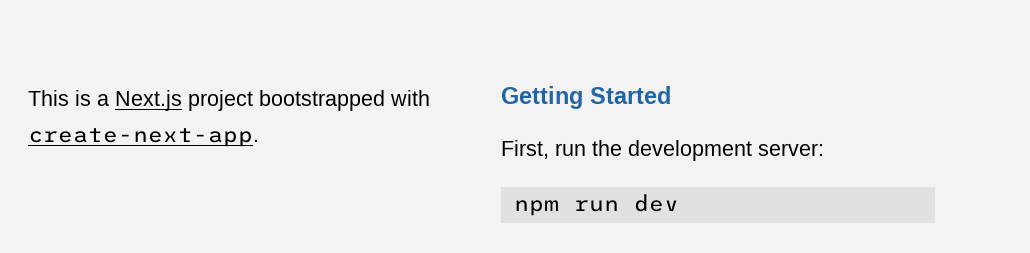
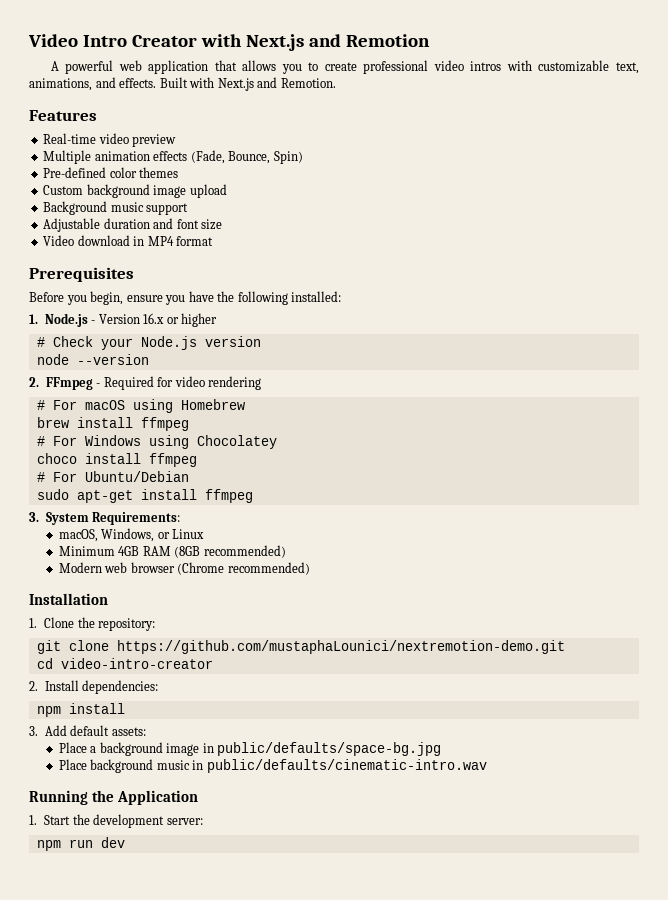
- This is a Next.js project bootstrapped with create-next-app.
- Getting Started
- First, run the development server:
+ Video Intro Creator with Next.js and Remotion
+ A powerful web application that allows you to create professional video intros with customizable text, animations, and effects. Built with Next.js and Remotion.
+ Features
+ Real-time video preview
+ Multiple animation effects (Fade, Bounce, Spin)
+ Pre-defined color themes
+ Custom background image upload
+ Background music support
+ Adjustable duration and font size
+ Video download in MP4 format
+ Prerequisites
+ Before you begin, ensure you have the following installed:
+ 1. Node.js - Version 16.x or higher
+ # Check your Node.js version
+ node --version
+ 2. FFmpeg - Required for video rendering
+ # For macOS using Homebrew
+ brew install ffmpeg
+ # For Windows using Chocolatey
+ choco install ffmpeg
+ # For Ubuntu/Debian
+ sudo apt-get install ffmpeg
+ 3. System Requirements:
+ macOS, Windows, or Linux
+ Minimum 4GB RAM (8GB recommended)
+ Modern web browser (Chrome recommended)
+ Installation
+ 1. Clone the repository:
+ git clone https://github.com/mustaphaLounici/nextremotion-demo.git
+ cd video-intro-creator
+ 2. Install dependencies:
+ npm install
+ 3. Add default assets:
+ Place a background image in public/defaults/space-bg.jpg
+ Place background music in public/defaults/cinematic-intro.wav
+ Running the Application
+ 1. Start the development server:

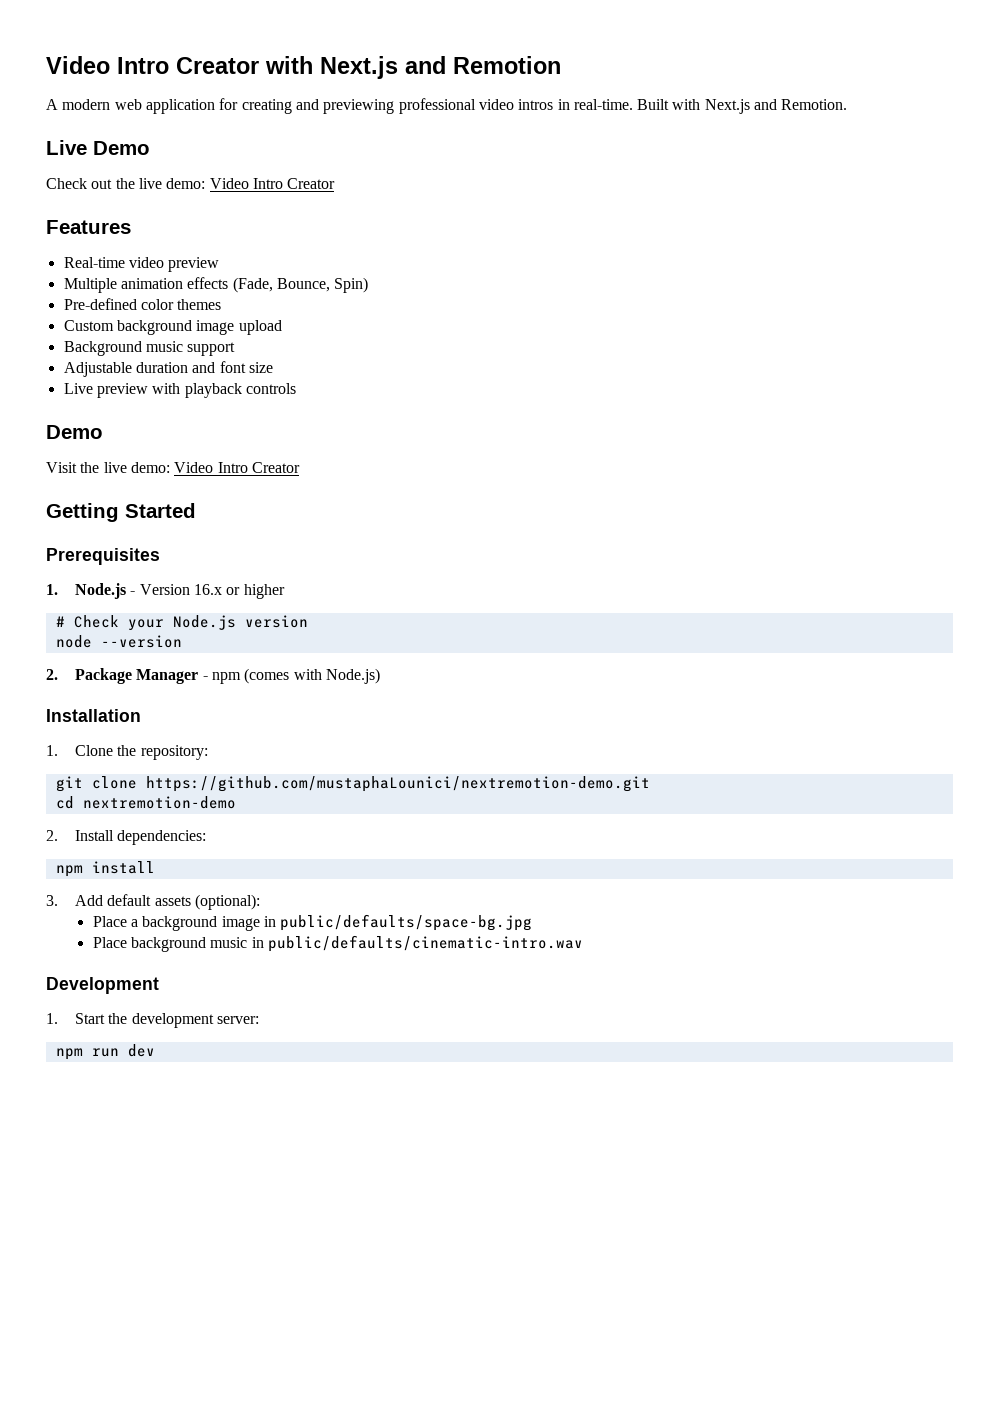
- A powerful web application that allows you to create professional video intros with customizable text, animations, and effects.
+ A modern web application for creating and previewing professional video intros in real-time.
+ Live Demo
+ Check out the live demo: Video Intro Creator
- Video download in MP4 format
+ Live preview with playback controls
+ Demo
+ Visit the live demo: Video Intro Creator
+ Getting Started
  Prerequisites
- Before you begin, ensure you have the following installed:
- 2. FFmpeg - Required for video rendering
- # For macOS using Homebrew
- brew install ffmpeg
- # For Windows using Chocolatey
- choco install ffmpeg
- # For Ubuntu/Debian
- sudo apt-get install ffmpeg
- 3. System Requirements:
- macOS, Windows, or Linux
- Minimum 4GB RAM (8GB recommended)
- Modern web browser (Chrome recommended)
+ 2. Package Manager - npm (comes with Node.js)
- cd video-intro-creator
+ cd nextremotion-demo
- 3. Add default assets:
+ 3. Add default assets (optional):
- Running the Application
+ Development

